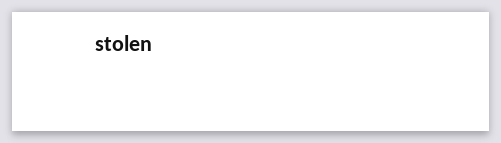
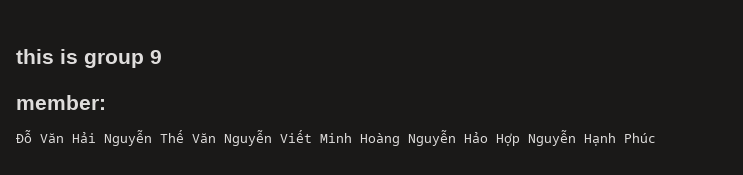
- stolen
+ this is group 9
+ member:
+ Đỗ Văn Hải Nguyễn Thế Văn Nguyễn Viết Minh Hoàng Nguyễn Hảo Hợp Nguyễn Hạnh Phúc

